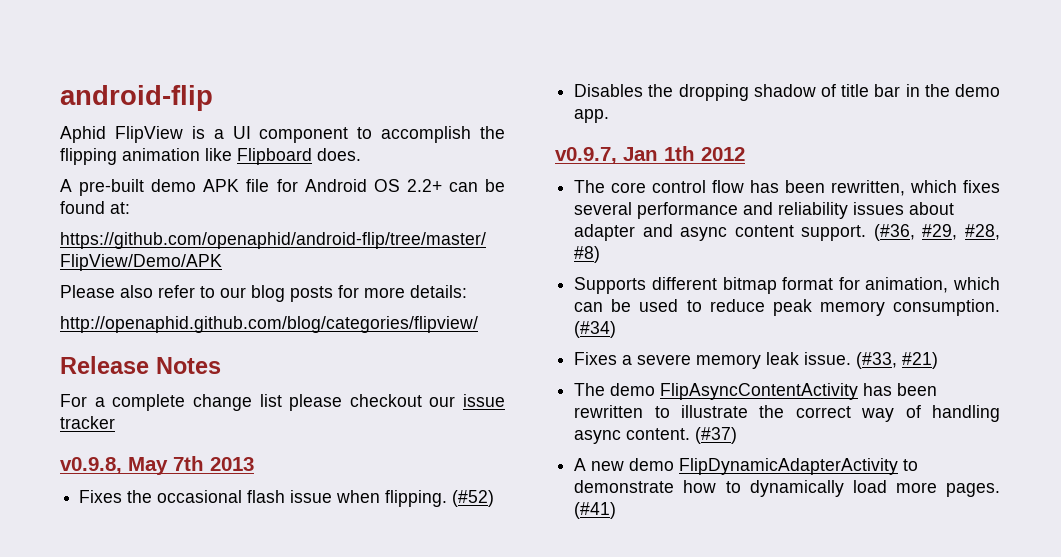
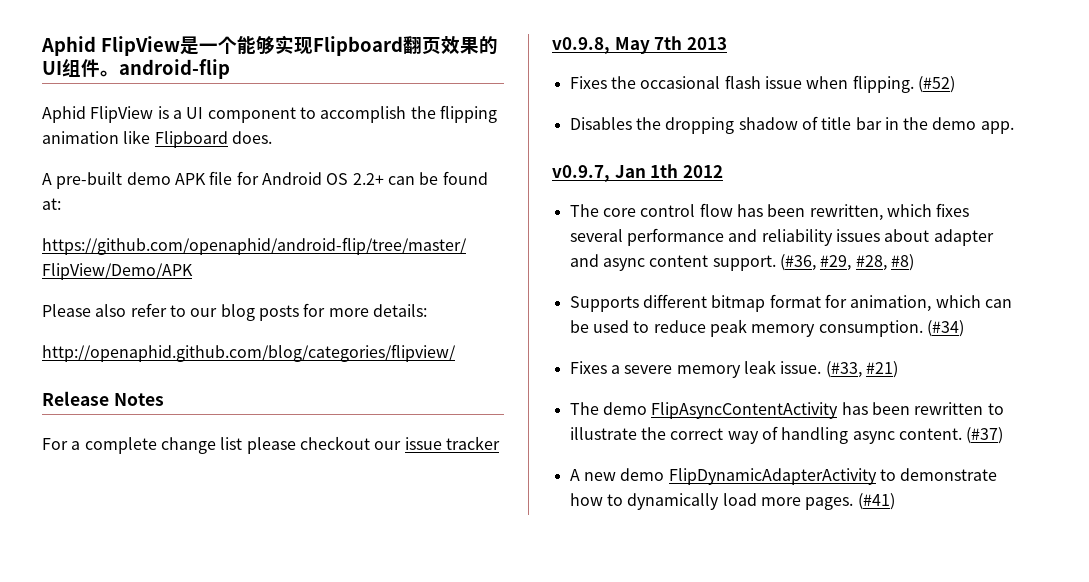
- android-flip
+ Aphid FlipView是一个能够实现Flipboard翻页效果的UI组件。android-flip

